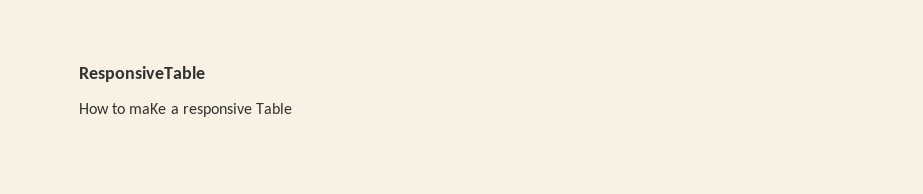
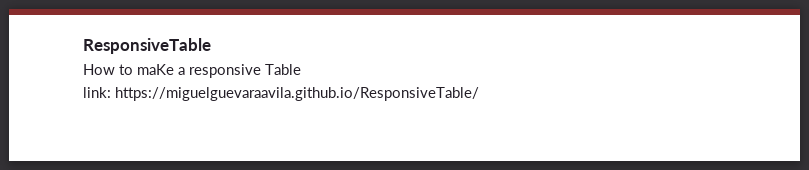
+ link: https://miguelguevaraavila.github.io/ResponsiveTable/

